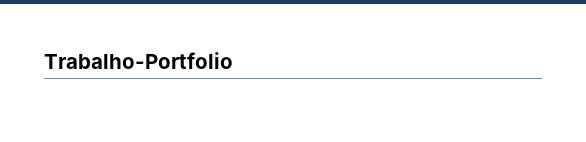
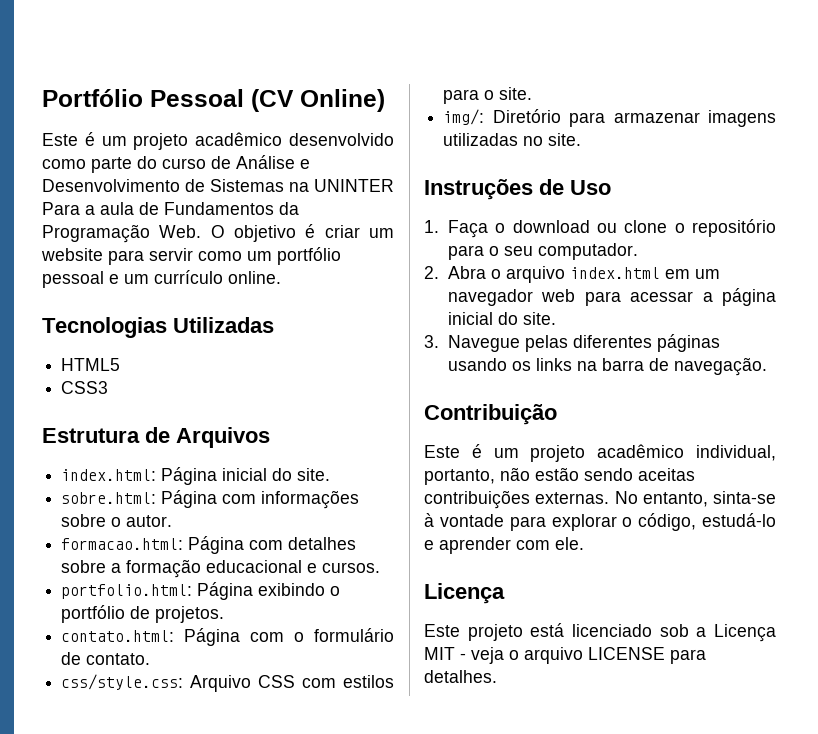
- Trabalho-Portfolio
+ Portfólio Pessoal (CV Online)
+ Este é um projeto acadêmico desenvolvido como parte do curso de Análise e Desenvolvimento de Sistemas na UNINTER Para a aula de Fundamentos da Programação Web. O objetivo é criar um website para servir como um portfólio pessoal e um currículo online.
+ Tecnologias Utilizadas
+ HTML5
+ CSS3
+ Estrutura de Arquivos
+ index.html: Página inicial do site.
+ sobre.html: Página com informações sobre o autor.
+ formacao.html: Página com detalhes sobre a formação educacional e cursos.
+ portfolio.html: Página exibindo o portfólio de projetos.
+ contato.html: Página com o formulário de contato.
+ css/style.css: Arquivo CSS com estilos para o site.
+ img/: Diretório para armazenar imagens utilizadas no site.
+ Instruções de Uso
+ 1. Faça o download ou clone o repositório para o seu computador.
+ 2. Abra o arquivo index.html em um navegador web para acessar a página inicial do site.
+ 3. Navegue pelas diferentes páginas usando os links na barra de navegação.
+ Contribuição
+ Este é um projeto acadêmico individual, portanto, não estão sendo aceitas contribuições externas. No entanto, sinta-se à vontade para explorar o código, estudá-lo e aprender com ele.
+ Licença
+ Este projeto está licenciado sob a Licença MIT - veja o arquivo LICENSE para detalhes.

